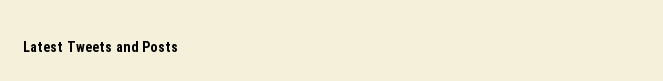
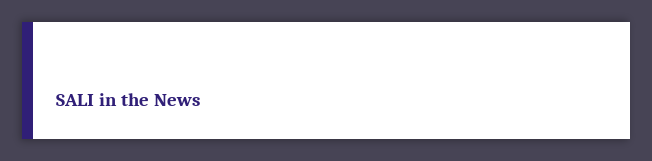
- Latest Tweets and Posts
+ SALI in the News

